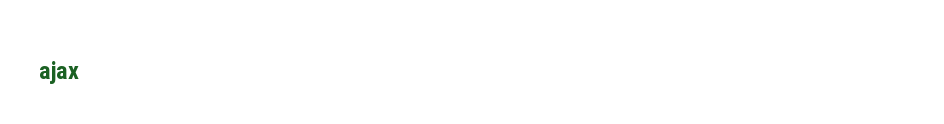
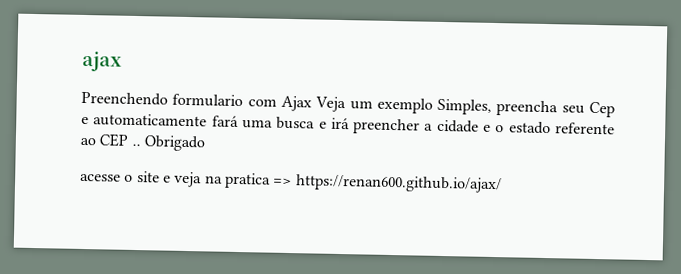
+ Preenchendo formulario com Ajax Veja um exemplo Simples, preencha seu Cep e automaticamente fará uma busca e irá preencher a cidade e o estado referente ao CEP .. Obrigado
+ acesse o site e veja na pratica => https://renan600.github.io/ajax/

